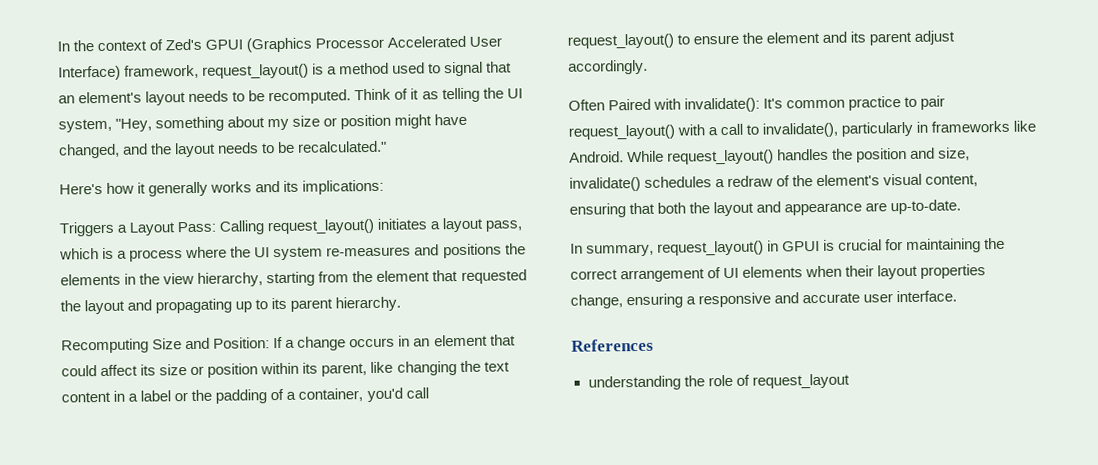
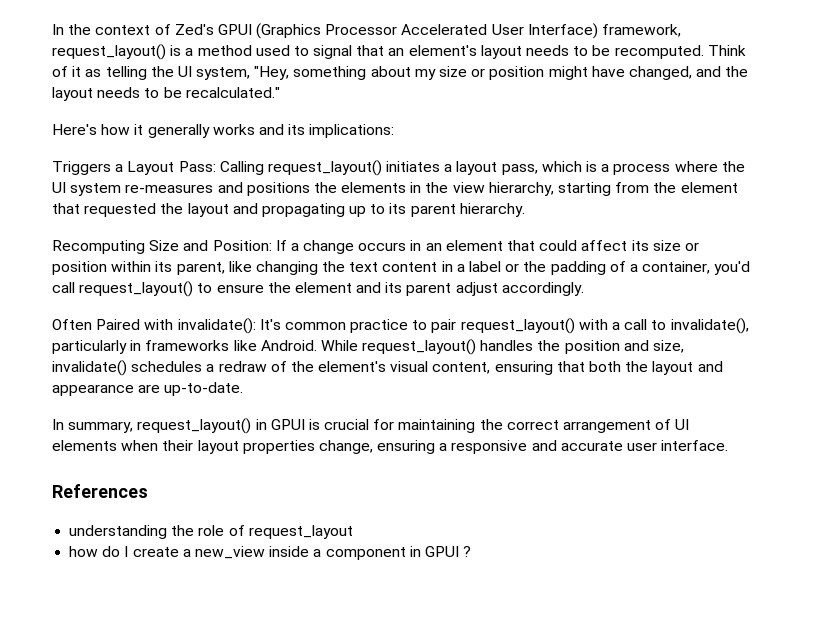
+ how do I create a new_view inside a component in GPUI ?

